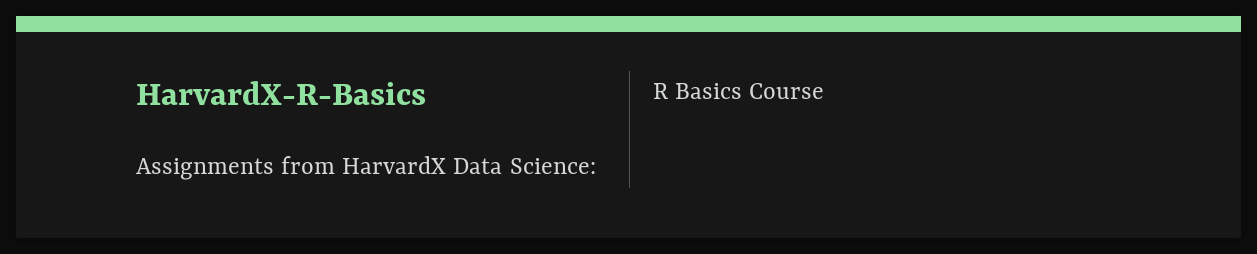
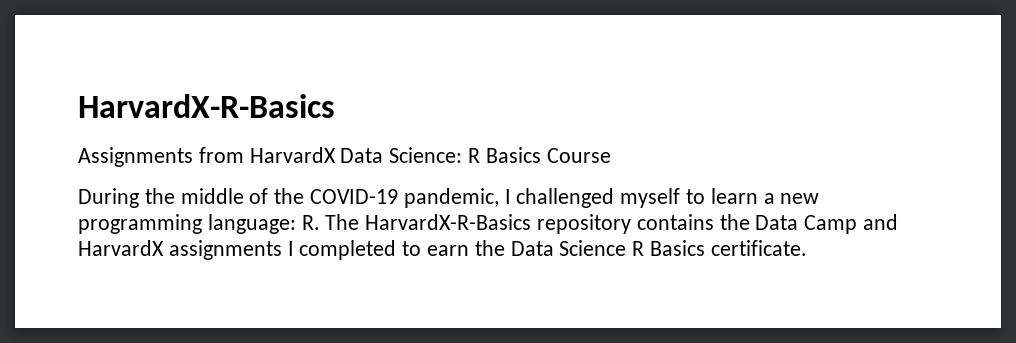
+ During the middle of the COVID-19 pandemic, I challenged myself to learn a new programming language: R. The HarvardX-R-Basics repository contains the Data Camp and HarvardX assignments I completed to earn the Data Science R Basics certificate.

